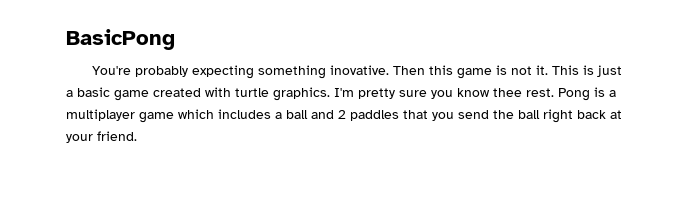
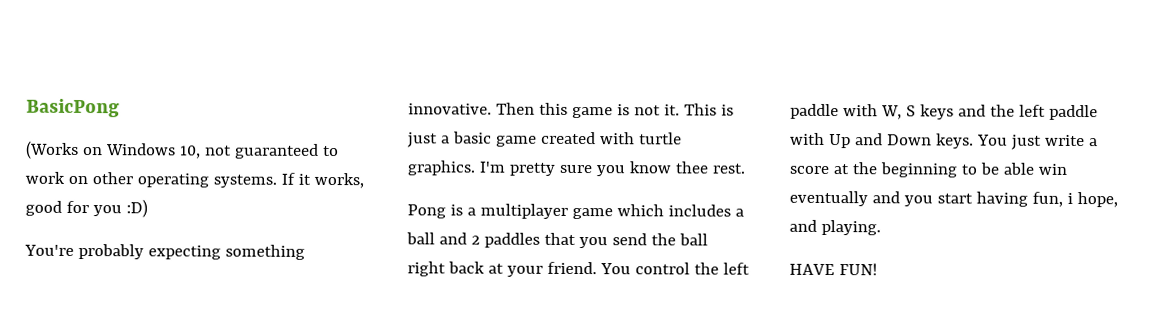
+ (Works on Windows 10, not guaranteed to work on other operating systems. If it works, good for you :D)
- You're probably expecting something inovative.
+ You're probably expecting something innovative.
- I'm pretty sure you know thee rest. Pong is a multiplayer game which includes a ball and 2 paddles that you send the ball right back at your friend.
+ I'm pretty sure you know thee rest.
+ Pong is a multiplayer game which includes a ball and 2 paddles that you send the ball right back at your friend.
+ You control the left paddle with W, S keys and the left paddle with Up and Down keys. You just write a score at the beginning to be able win eventually and you start having fun, i hope, and playing.
+ HAVE FUN!

